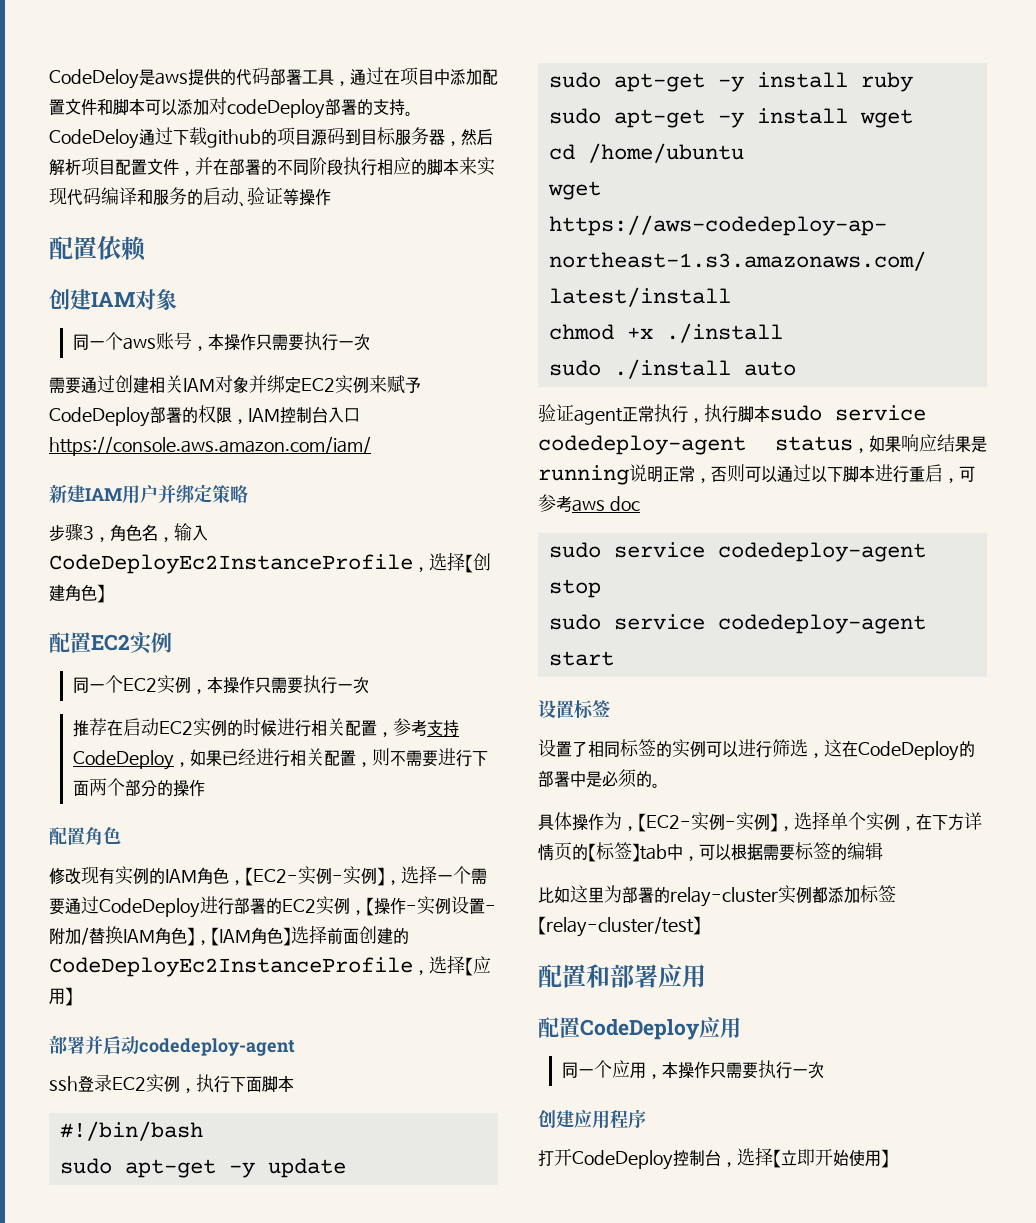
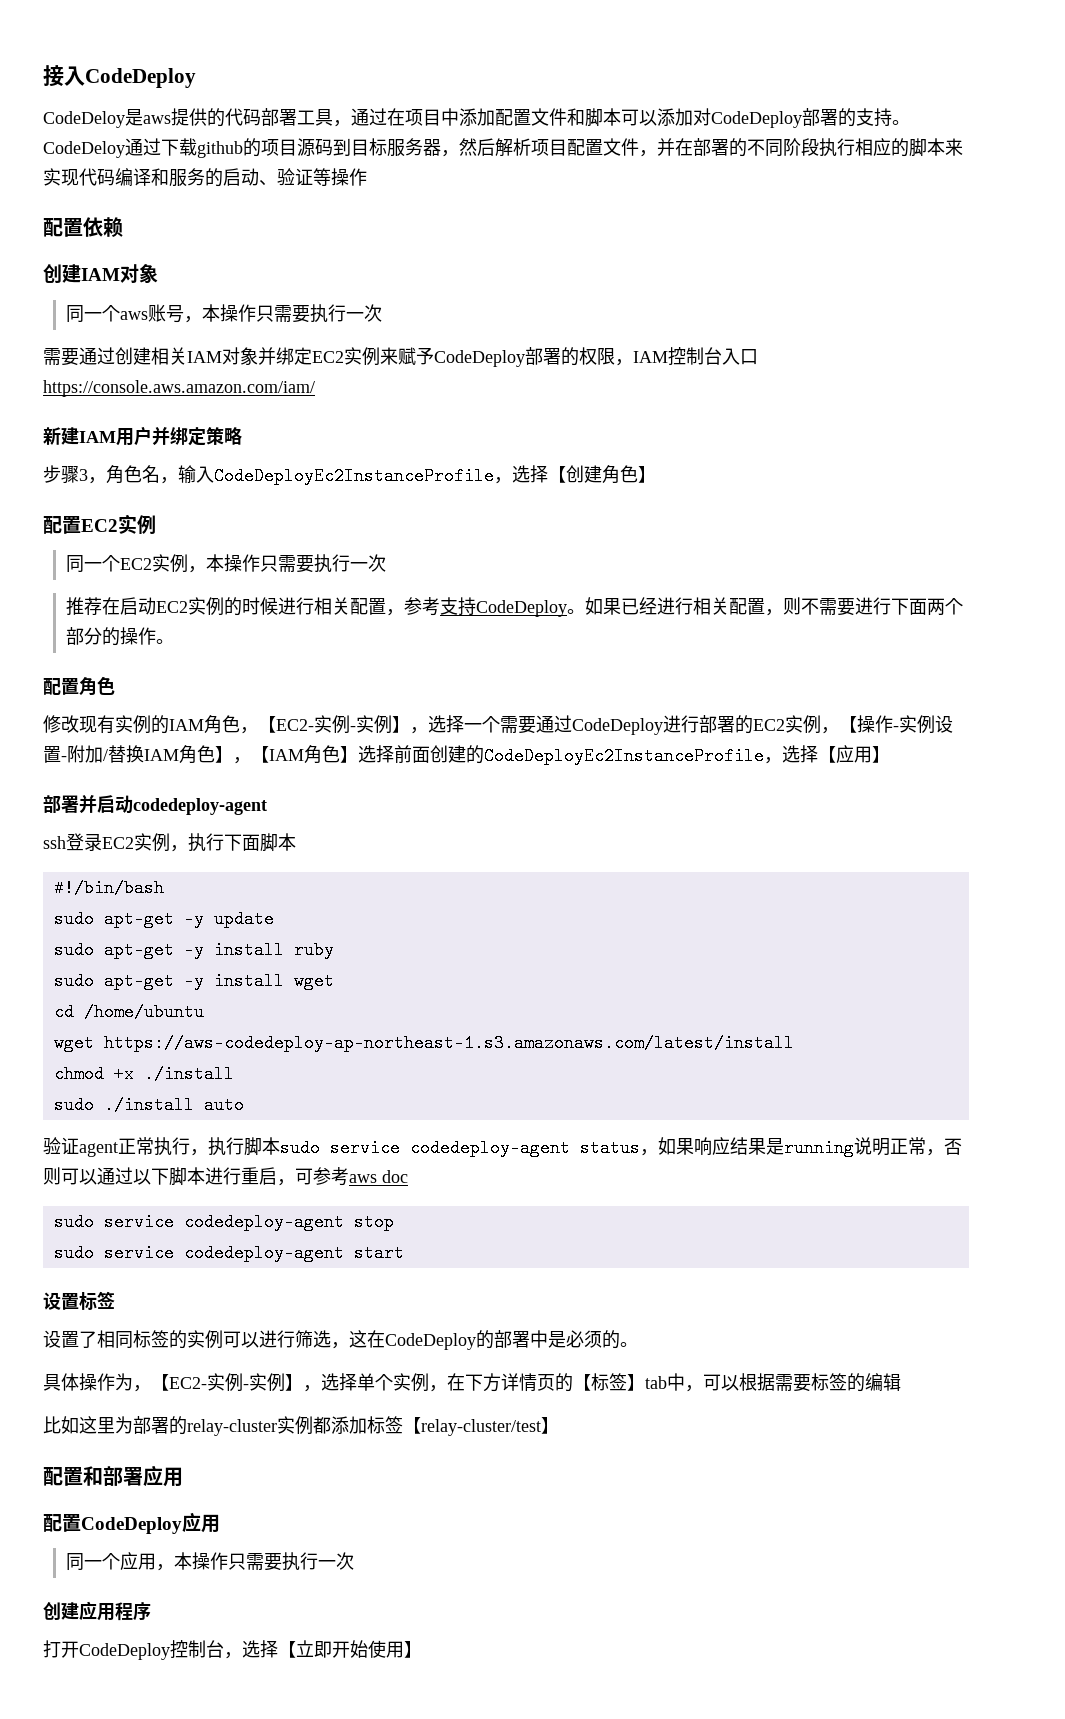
+ 接入CodeDeploy
- CodeDeloy是aws提供的代码部署工具，通过在项目中添加配置文件和脚本可以添加对codeDeploy部署的支持。
+ CodeDeloy是aws提供的代码部署工具，通过在项目中添加配置文件和脚本可以添加对CodeDeploy部署的支持。
- 推荐在启动EC2实例的时候进行相关配置，参考支持CodeDeploy，如果已经进行相关配置，则不需要进行下面两个部分的操作
+ 推荐在启动EC2实例的时候进行相关配置，参考支持CodeDeploy。如果已经进行相关配置，则不需要进行下面两个部分的操作。

